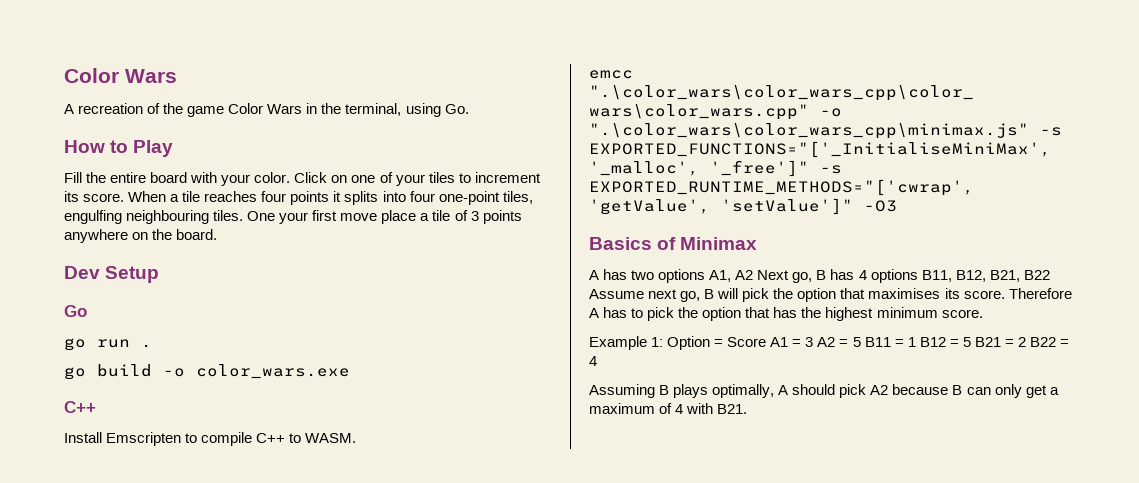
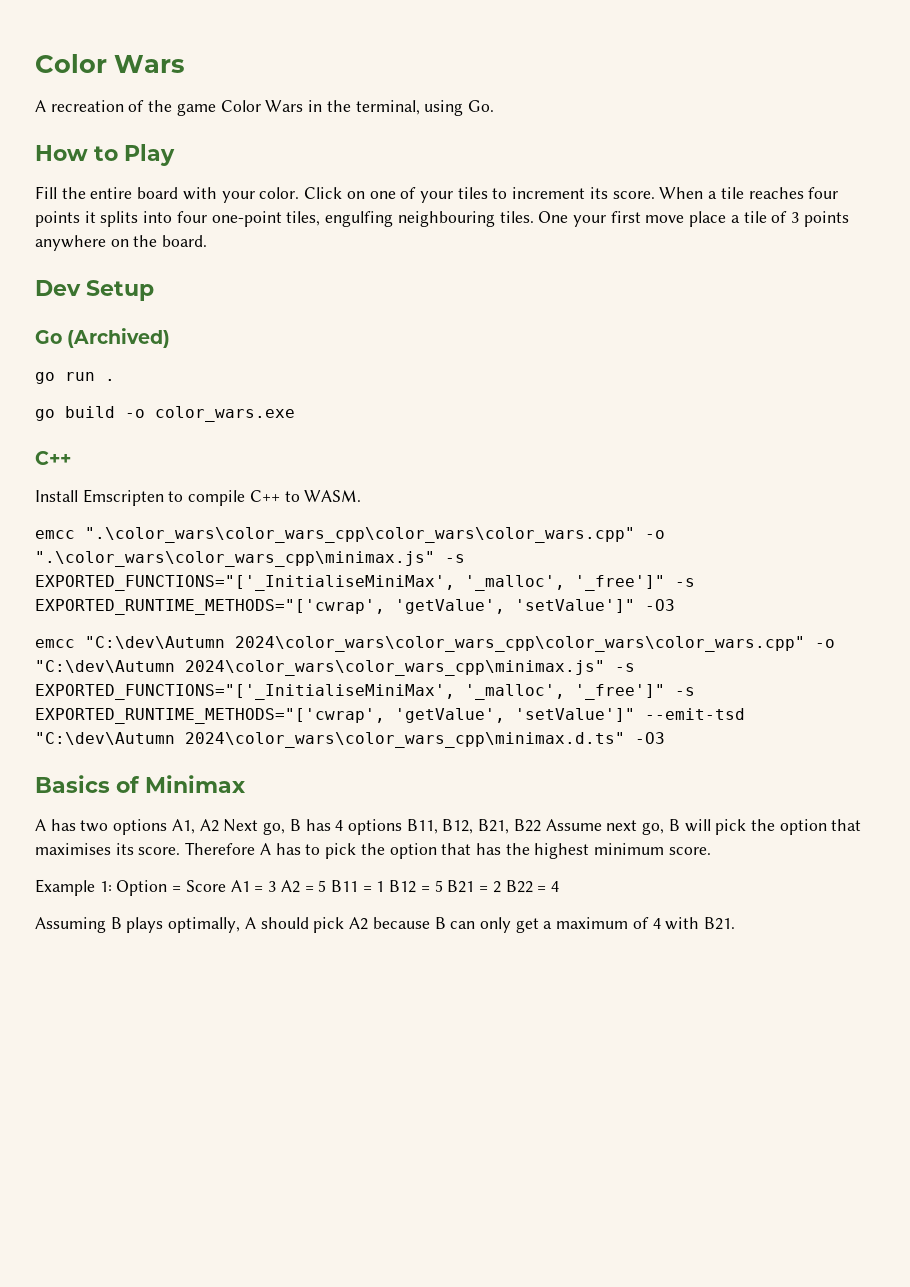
- Go
+ Go (Archived)
+ emcc "C:\dev\Autumn 2024\color_wars\color_wars_cpp\color_wars\color_wars.cpp" -o "C:\dev\Autumn 2024\color_wars\color_wars_cpp\minimax.js" -s EXPORTED_FUNCTIONS="['_InitialiseMiniMax', '_malloc', '_free']" -s EXPORTED_RUNTIME_METHODS="['cwrap', 'getValue', 'setValue']" --emit-tsd "C:\dev\Autumn 2024\color_wars\color_wars_cpp\minimax.d.ts" -O3

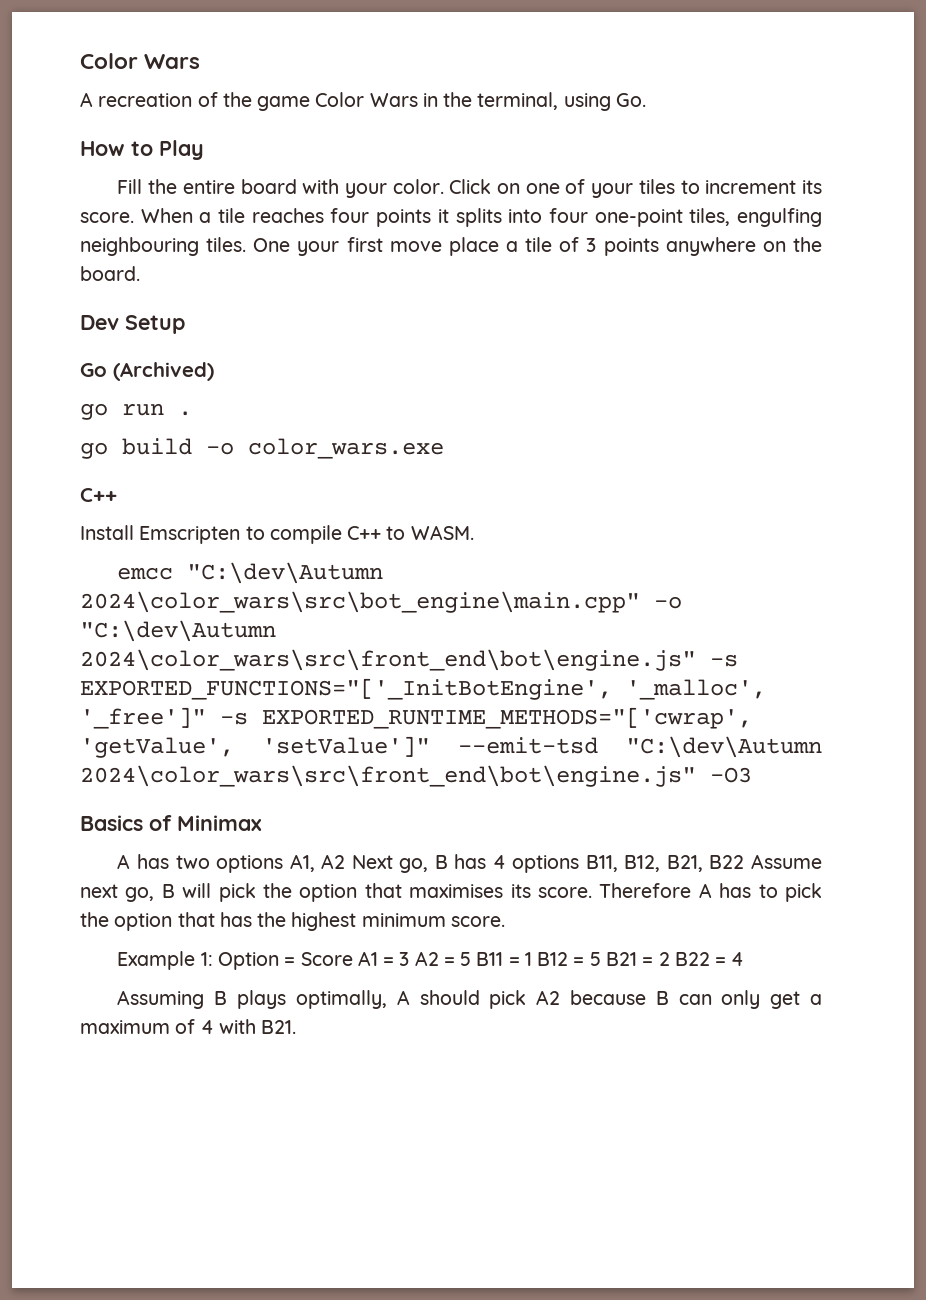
- emcc ".\color_wars\color_wars_cpp\color_wars\color_wars.cpp" -o ".\color_wars\color_wars_cpp\minimax.js" -s EXPORTED_FUNCTIONS="['_InitialiseMiniMax', '_malloc', '_free']" -s EXPORTED_RUNTIME_METHODS="['cwrap', 'getValue', 'setValue']" -O3
- emcc "C:\dev\Autumn 2024\color_wars\color_wars_cpp\color_wars\color_wars.cpp" -o "C:\dev\Autumn 2024\color_wars\color_wars_cpp\minimax.js" -s EXPORTED_FUNCTIONS="['_InitialiseMiniMax', '_malloc', '_free']" -s EXPORTED_RUNTIME_METHODS="['cwrap', 'getValue', 'setValue']" --emit-tsd "C:\dev\Autumn 2024\color_wars\color_wars_cpp\minimax.d.ts" -O3
+ emcc "C:\dev\Autumn 2024\color_wars\src\bot_engine\main.cpp" -o "C:\dev\Autumn 2024\color_wars\src\front_end\bot\engine.js" -s EXPORTED_FUNCTIONS="['_InitBotEngine', '_malloc', '_free']" -s EXPORTED_RUNTIME_METHODS="['cwrap', 'getValue', 'setValue']" --emit-tsd "C:\dev\Autumn 2024\color_wars\src\front_end\bot\engine.js" -O3

